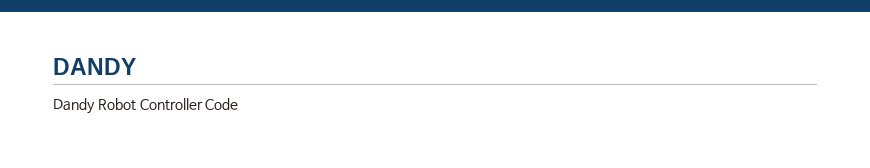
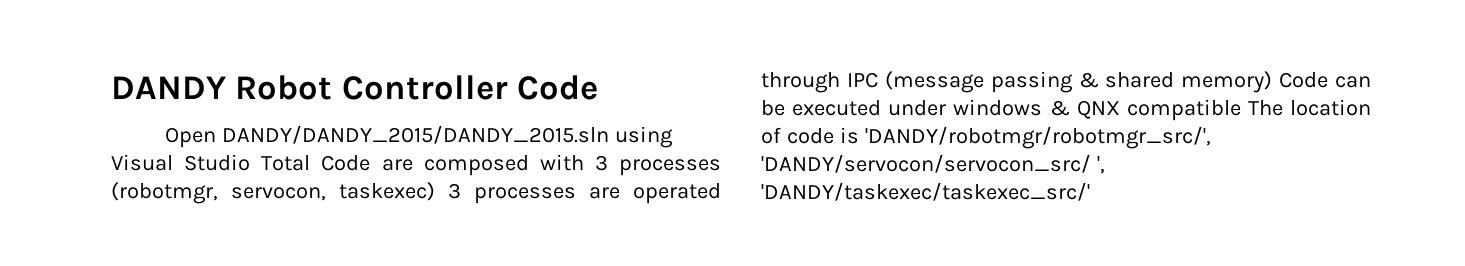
- DANDY
- Dandy Robot Controller Code
+ DANDY Robot Controller Code
+ Open DANDY/DANDY_2015/DANDY_2015.sln using Visual Studio Total Code are composed with 3 processes (robotmgr, servocon, taskexec) 3 processes are operated through IPC (message passing & shared memory) Code can be executed under windows & QNX compatible The location of code is 'DANDY/robotmgr/robotmgr_src/', 'DANDY/servocon/servocon_src/ ', 'DANDY/taskexec/taskexec_src/'

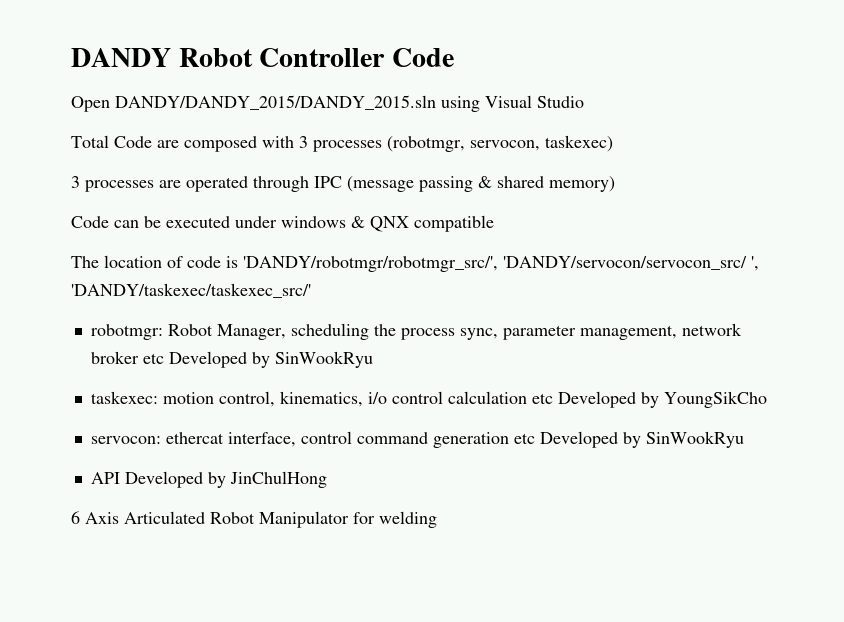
- Open DANDY/DANDY_2015/DANDY_2015.sln using Visual Studio Total Code are composed with 3 processes (robotmgr, servocon, taskexec) 3 processes are operated through IPC (message passing & shared memory) Code can be executed under windows & QNX compatible The location of code is 'DANDY/robotmgr/robotmgr_src/', 'DANDY/servocon/servocon_src/ ', 'DANDY/taskexec/taskexec_src/'
+ Open DANDY/DANDY_2015/DANDY_2015.sln using Visual Studio
+ Total Code are composed with 3 processes (robotmgr, servocon, taskexec)
+ 3 processes are operated through IPC (message passing & shared memory)
+ Code can be executed under windows & QNX compatible
+ The location of code is 'DANDY/robotmgr/robotmgr_src/', 'DANDY/servocon/servocon_src/ ', 'DANDY/taskexec/taskexec_src/'
+ robotmgr: Robot Manager, scheduling the process sync, parameter management, network broker etc Developed by SinWookRyu
+ taskexec: motion control, kinematics, i/o control calculation etc Developed by YoungSikCho
+ servocon: ethercat interface, control command generation etc Developed by SinWookRyu
+ API Developed by JinChulHong
+ 6 Axis Articulated Robot Manipulator for welding

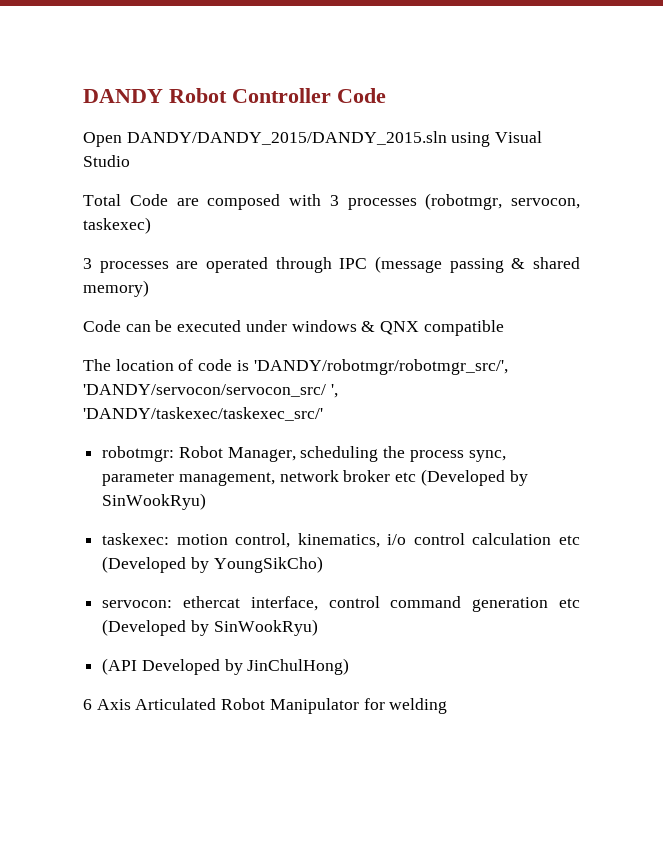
- robotmgr: Robot Manager, scheduling the process sync, parameter management, network broker etc Developed by SinWookRyu
+ robotmgr: Robot Manager, scheduling the process sync, parameter management, network broker etc (Developed by SinWookRyu)
- taskexec: motion control, kinematics, i/o control calculation etc Developed by YoungSikCho
+ taskexec: motion control, kinematics, i/o control calculation etc (Developed by YoungSikCho)
- servocon: ethercat interface, control command generation etc Developed by SinWookRyu
- API Developed by JinChulHong
+ servocon: ethercat interface, control command generation etc (Developed by SinWookRyu)
+ (API Developed by JinChulHong)

